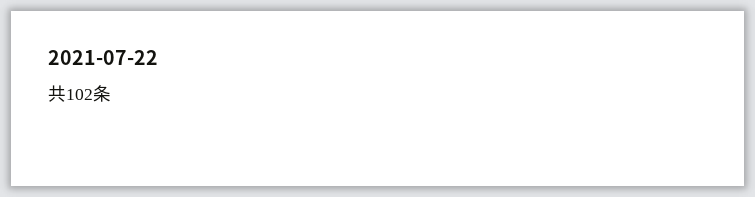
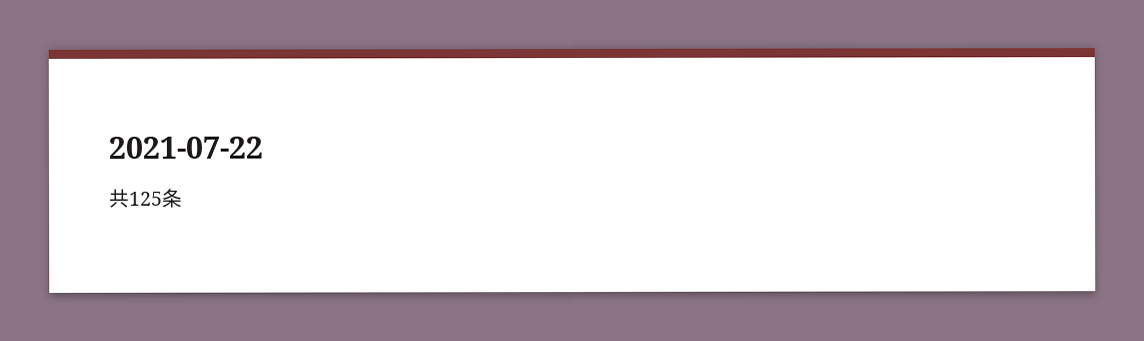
- 共102条
+ 共125条

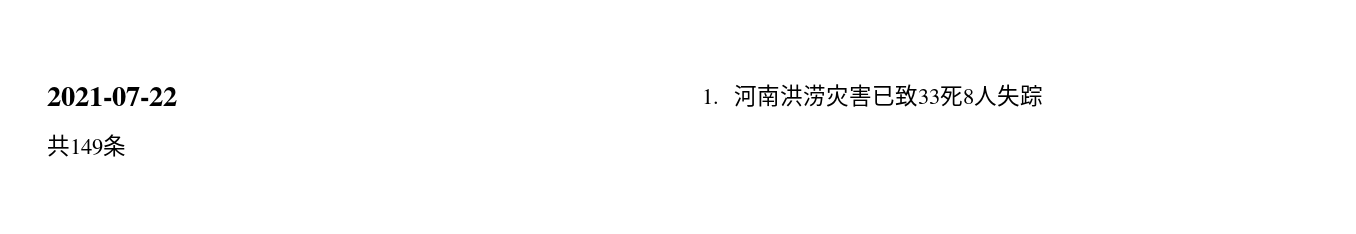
- 共125条
+ 共149条
+ 1.河南洪涝灾害已致33死8人失踪

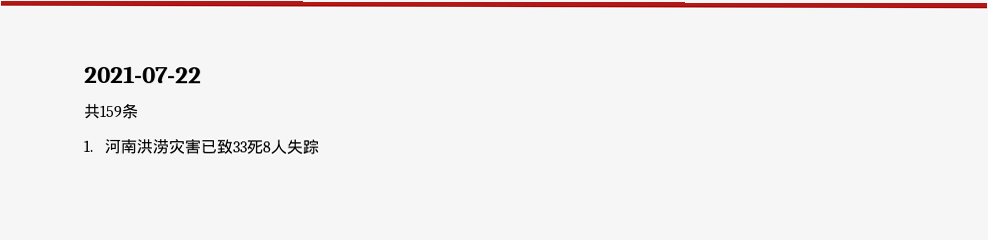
- 共149条
+ 共159条

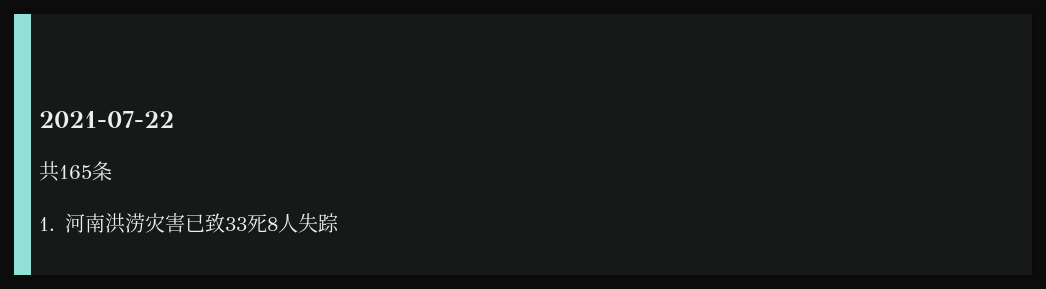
- 共159条
+ 共165条

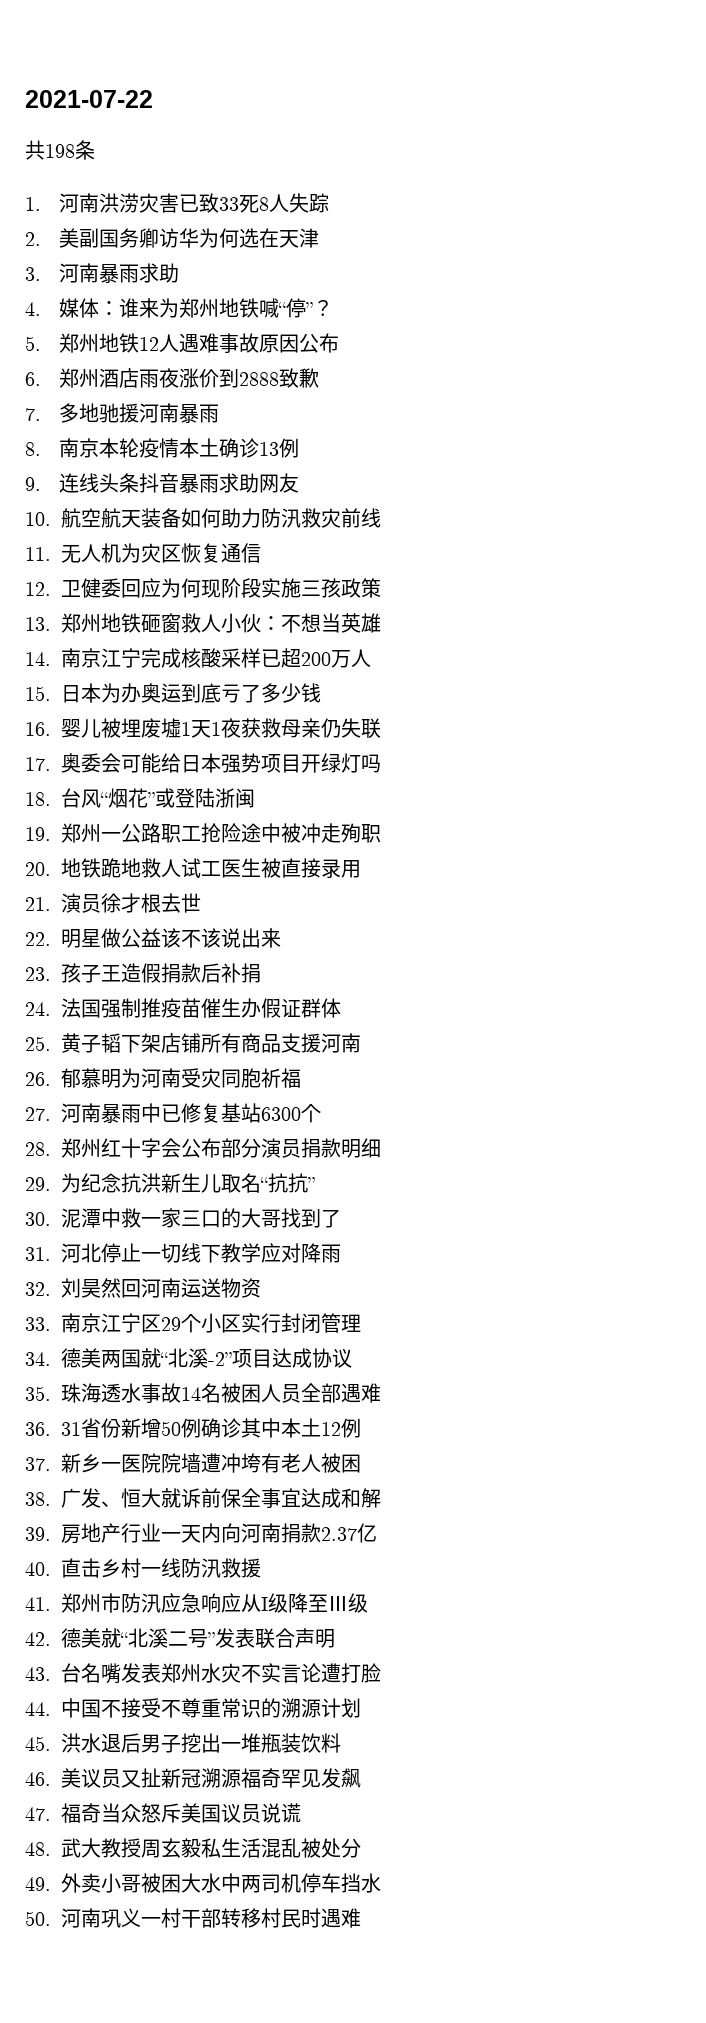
- 共165条
+ 共198条
+ 2.美副国务卿访华为何选在天津
+ 3.河南暴雨求助
+ 4.媒体：谁来为郑州地铁喊“停”？
+ 5.郑州地铁12人遇难事故原因公布
+ 6.郑州酒店雨夜涨价到2888致歉
+ 7.多地驰援河南暴雨
+ 8.南京本轮疫情本土确诊13例
+ 9.连线头条抖音暴雨求助网友
+ 10.航空航天装备如何助力防汛救灾前线
+ 11.无人机为灾区恢复通信
+ 12.卫健委回应为何现阶段实施三孩政策
+ 13.郑州地铁砸窗救人小伙：不想当英雄
+ 14.南京江宁完成核酸采样已超200万人
+ 15.日本为办奥运到底亏了多少钱
+ 16.婴儿被埋废墟1天1夜获救母亲仍失联
+ 17.奥委会可能给日本强势项目开绿灯吗
+ 18.台风“烟花”或登陆浙闽
+ 19.郑州一公路职工抢险途中被冲走殉职
+ 20.地铁跪地救人试工医生被直接录用
+ 21.演员徐才根去世
+ 22.明星做公益该不该说出来
+ 23.孩子王造假捐款后补捐
+ 24.法国强制推疫苗催生办假证群体
+ 25.黄子韬下架店铺所有商品支援河南
+ 26.郁慕明为河南受灾同胞祈福
+ 27.河南暴雨中已修复基站6300个
+ 28.郑州红十字会公布部分演员捐款明细
+ 29.为纪念抗洪新生儿取名“抗抗”
+ 30.泥潭中救一家三口的大哥找到了
+ 31.河北停止一切线下教学应对降雨
+ 32.刘昊然回河南运送物资
+ 33.南京江宁区29个小区实行封闭管理
+ 34.德美两国就“北溪-2”项目达成协议
+ 35.珠海透水事故14名被困人员全部遇难
+ 36. 31省份新增50例确诊其中本土12例
+ 37.新乡一医院院墙遭冲垮有老人被困
+ 38.广发、恒大就诉前保全事宜达成和解
+ 39.房地产行业一天内向河南捐款2.37亿
+ 40.直击乡村一线防汛救援
+ 41.郑州市防汛应急响应从I级降至Ⅲ级
+ 42.德美就“北溪二号”发表联合声明
+ 43.台名嘴发表郑州水灾不实言论遭打脸
+ 44.中国不接受不尊重常识的溯源计划
+ 45.洪水退后男子挖出一堆瓶装饮料
+ 46.美议员又扯新冠溯源福奇罕见发飙
+ 47.福奇当众怒斥美国议员说谎
+ 48.武大教授周玄毅私生活混乱被处分
+ 49.外卖小哥被困大水中两司机停车挡水
+ 50.河南巩义一村干部转移村民时遇难

